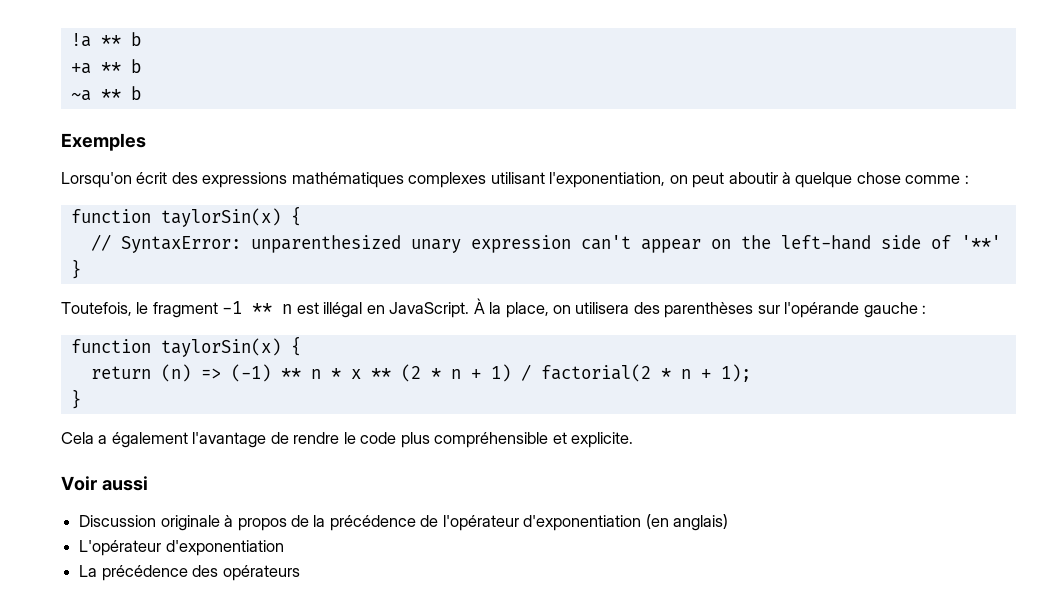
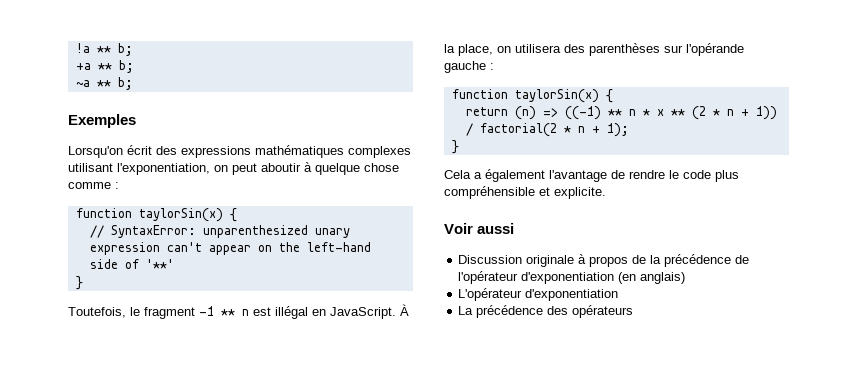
- !a ** b
+ !a ** b;
- +a ** b
+ +a ** b;
- ~a ** b
+ ~a ** b;
- return (n) => (-1) ** n * x ** (2 * n + 1) / factorial(2 * n + 1);
+ return (n) => ((-1) ** n * x ** (2 * n + 1)) / factorial(2 * n + 1);

